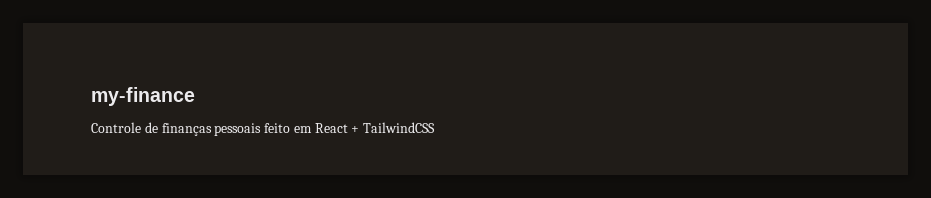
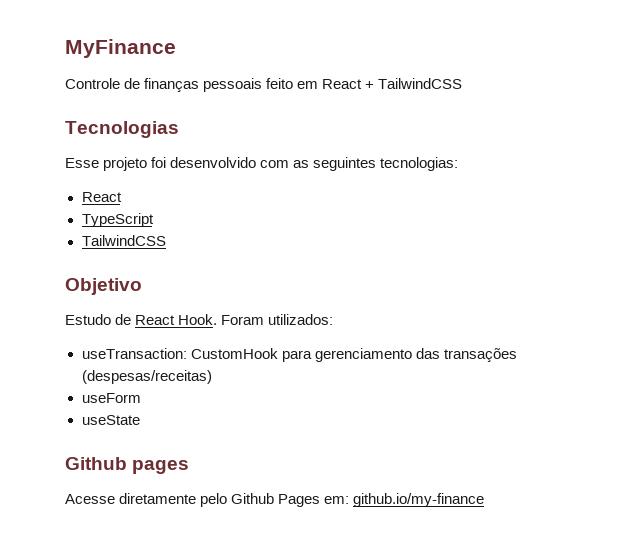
- my-finance
+ MyFinance
+ Tecnologias
+ Esse projeto foi desenvolvido com as seguintes tecnologias:
+ React
+ TypeScript
+ TailwindCSS
+ Objetivo
+ Estudo de React Hook. Foram utilizados:
+ useTransaction: CustomHook para gerenciamento das transações (despesas/receitas)
+ useForm
+ useState
+ Github pages
+ Acesse diretamente pelo Github Pages em: github.io/my-finance

